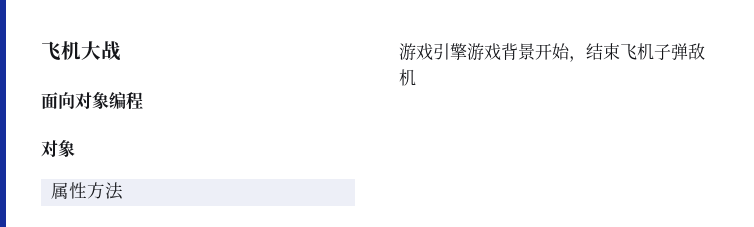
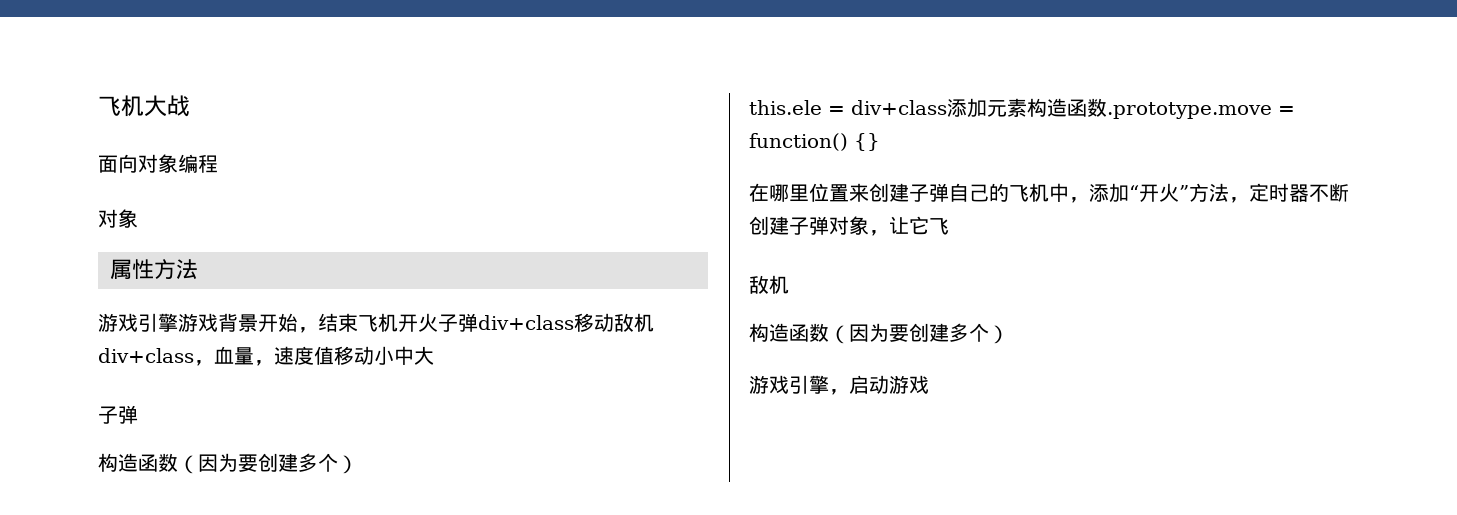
- 游戏引擎游戏背景开始，结束飞机子弹敌机
+ 游戏引擎游戏背景开始，结束飞机开火子弹div+class移动敌机div+class，血量，速度值移动小中大
+ 子弹
+ 构造函数（因为要创建多个）
+ this.ele = div+class添加元素构造函数.prototype.move = function() {}
+ 在哪里位置来创建子弹自己的飞机中，添加“开火”方法，定时器不断创建子弹对象，让它飞
+ 敌机
+ 构造函数（因为要创建多个）
+ 游戏引擎，启动游戏

